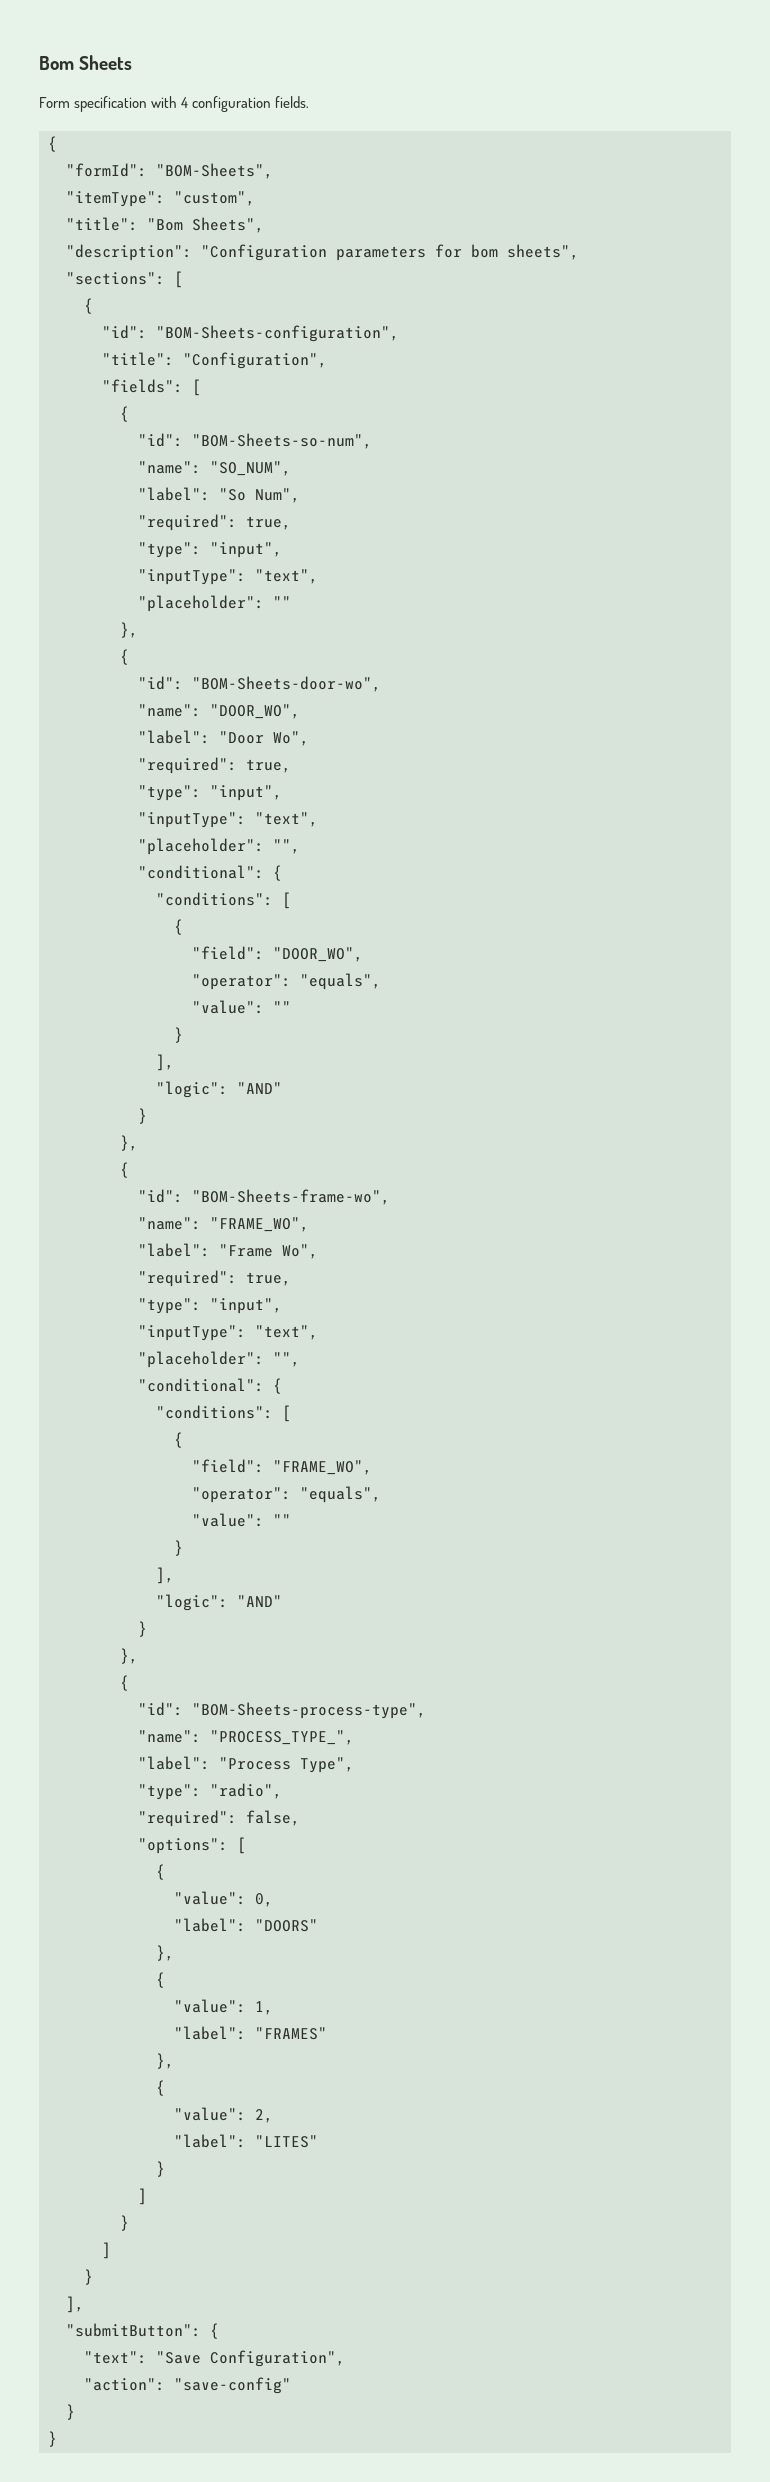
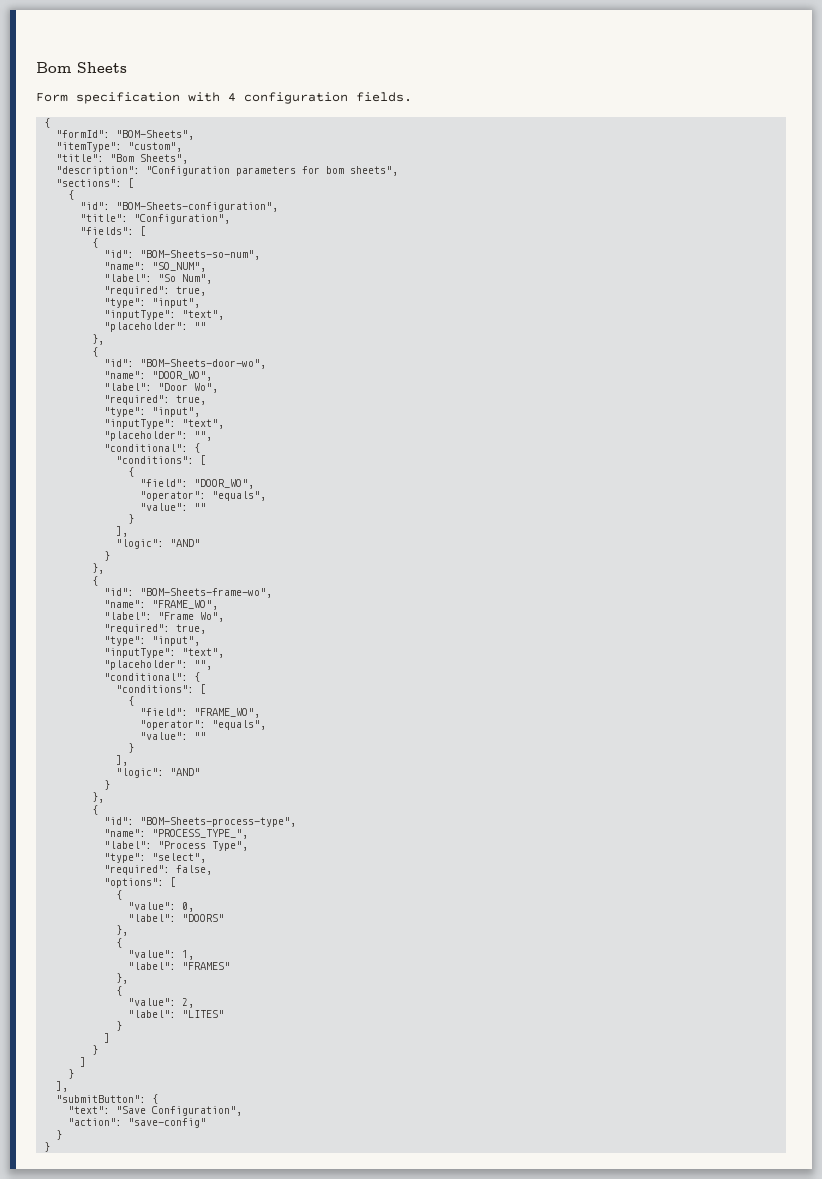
- "type": "radio",
+ "type": "select",

